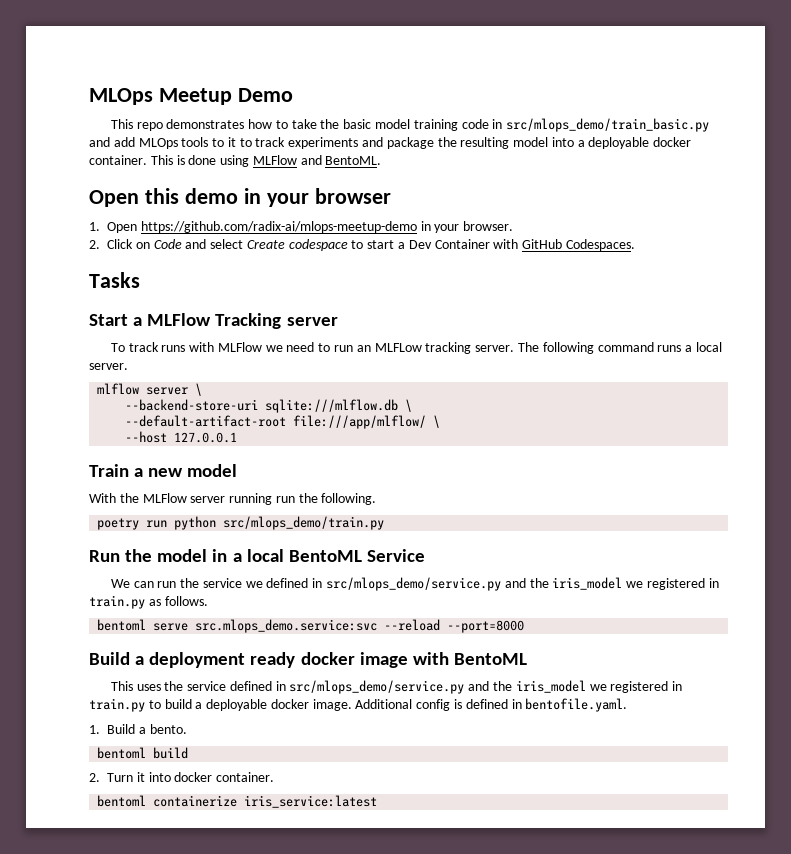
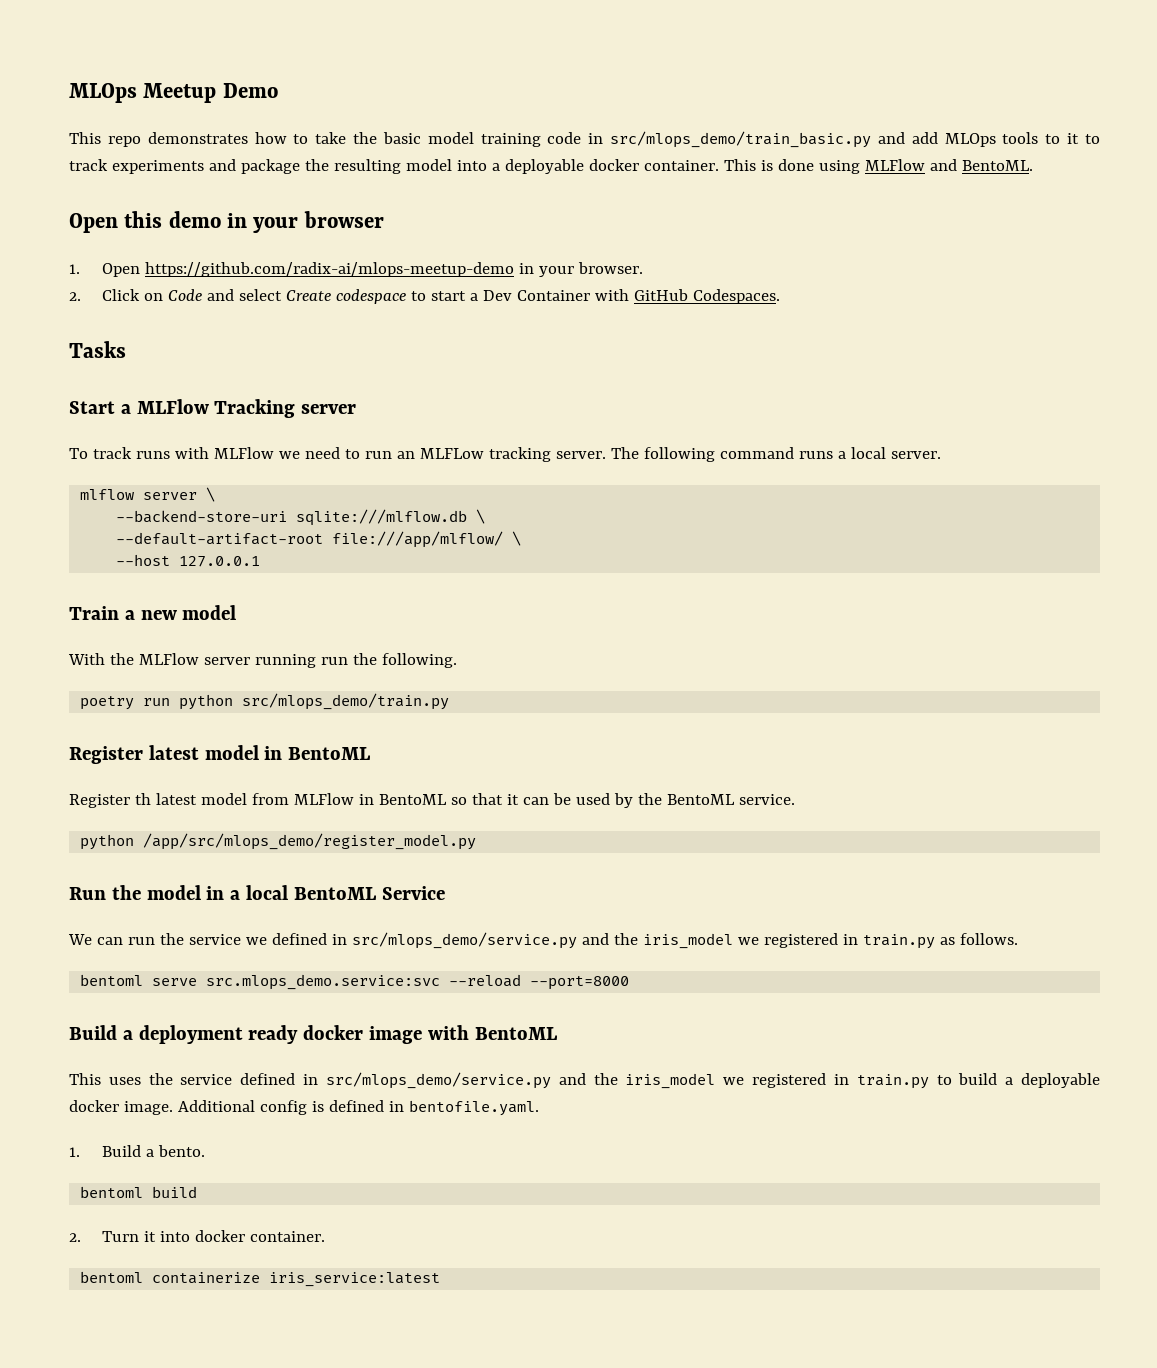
+ Register latest model in BentoML
+ Register th latest model from MLFlow in BentoML so that it can be used by the BentoML service.
+ python /app/src/mlops_demo/register_model.py

